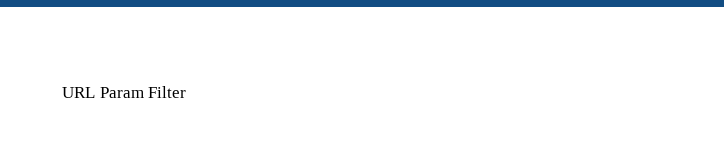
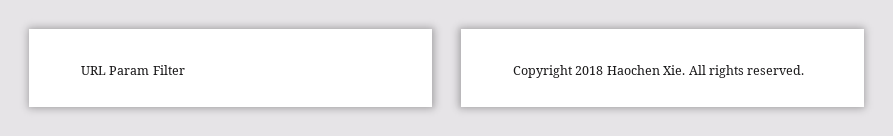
+ Copyright 2018 Haochen Xie. All rights reserved.

